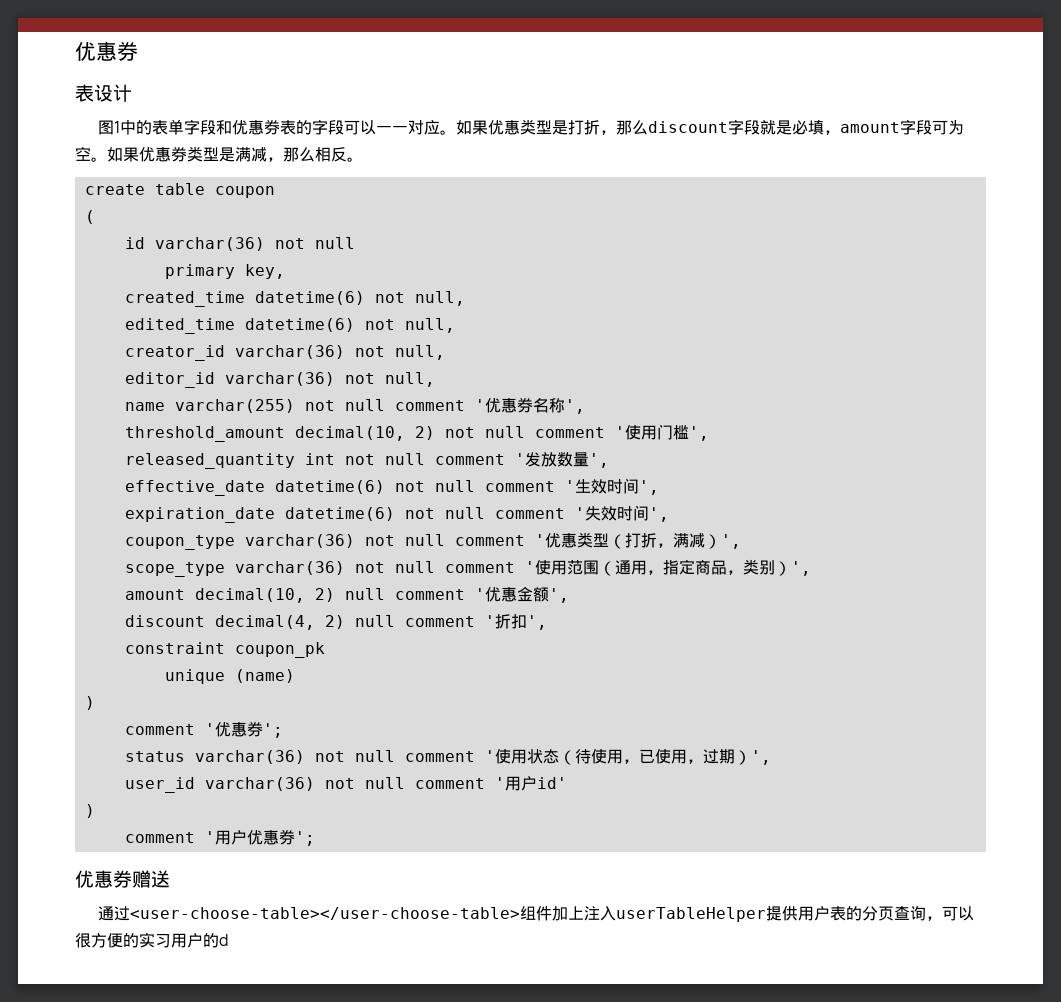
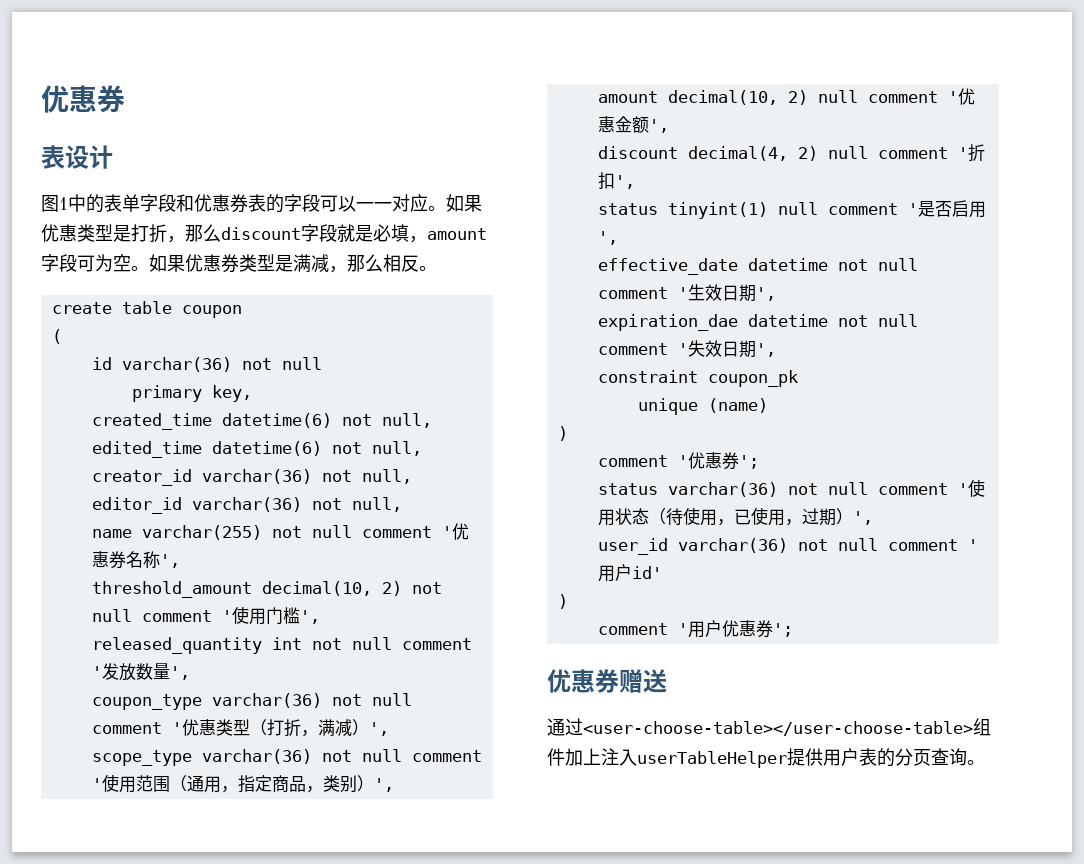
- effective_date datetime(6) not null comment '生效时间',
- expiration_date datetime(6) not null comment '失效时间',
+ status tinyint(1) null comment '是否启用',
+ effective_date datetime not null comment '生效日期',
+ expiration_dae datetime not null comment '失效日期',
- 通过<user-choose-table></user-choose-table>组件加上注入userTableHelper提供用户表的分页查询，可以很方便的实习用户的d
+ 通过<user-choose-table></user-choose-table>组件加上注入userTableHelper提供用户表的分页查询。

